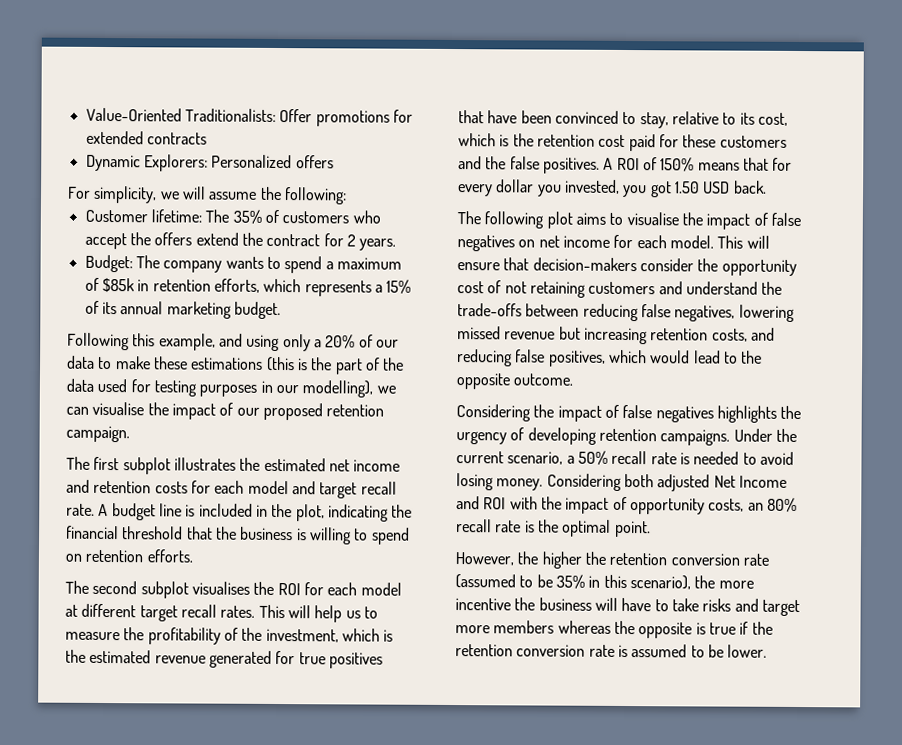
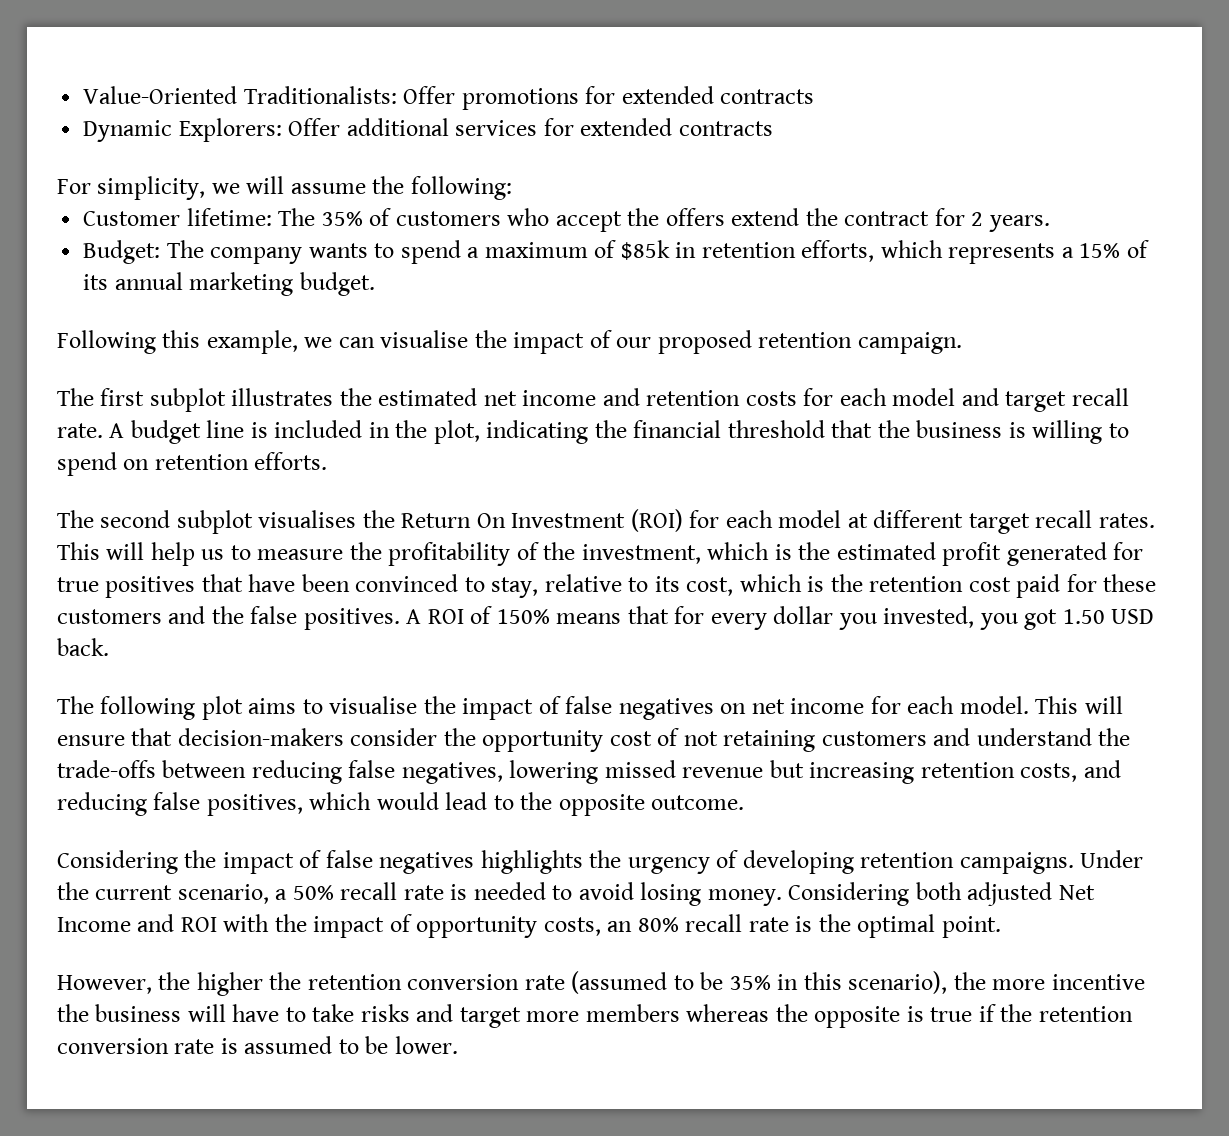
- Dynamic Explorers: Personalized offers
+ Dynamic Explorers: Offer additional services for extended contracts
- Following this example, and using only a 20% of our data to make these estimations (this is the part of the data used for testing purposes in our modelling), we can visualise the impact of our proposed retention campaign.
+ Following this example, we can visualise the impact of our proposed retention campaign.
- The second subplot visualises the ROI for each model at different target recall rates.
+ The second subplot visualises the Return On Investment (ROI) for each model at different target recall rates.
- This will help us to measure the profitability of the investment, which is the estimated revenue generated for true positives that have been convinced to stay, relative to its cost, which is the retention cost paid for these customers and the false positives.
+ This will help us to measure the profitability of the investment, which is the estimated profit generated for true positives that have been convinced to stay, relative to its cost, which is the retention cost paid for these customers and the false positives.

